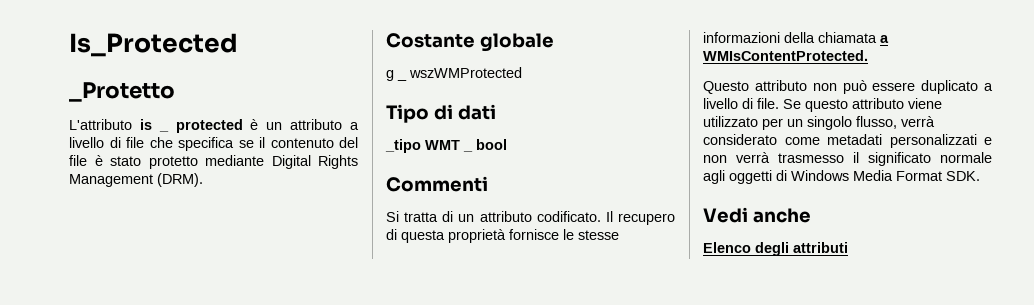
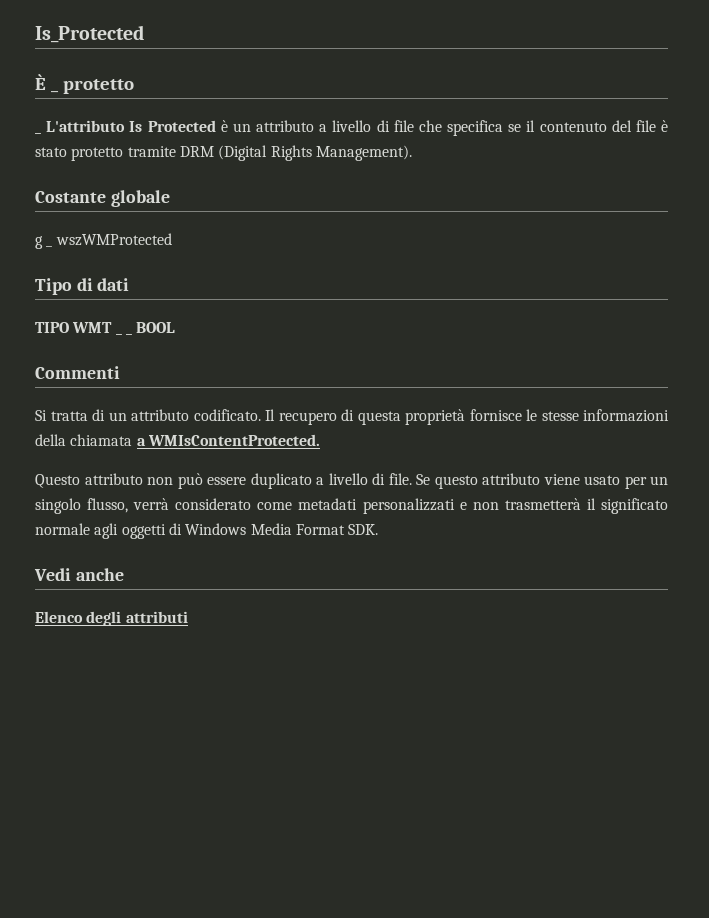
- _Protetto
- L'attributo is _ protected è un attributo a livello di file che specifica se il contenuto del file è stato protetto mediante Digital Rights Management (DRM).
+ È _ protetto
+ _ L'attributo Is Protected è un attributo a livello di file che specifica se il contenuto del file è stato protetto tramite DRM (Digital Rights Management).
- _tipo WMT _ bool
+ TIPO WMT _ _ BOOL
- Se questo attributo viene utilizzato per un singolo flusso, verrà considerato come metadati personalizzati e non verrà trasmesso il significato normale agli oggetti di Windows Media Format SDK.
+ Se questo attributo viene usato per un singolo flusso, verrà considerato come metadati personalizzati e non trasmetterà il significato normale agli oggetti di Windows Media Format SDK.

